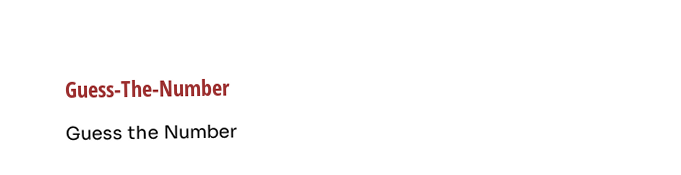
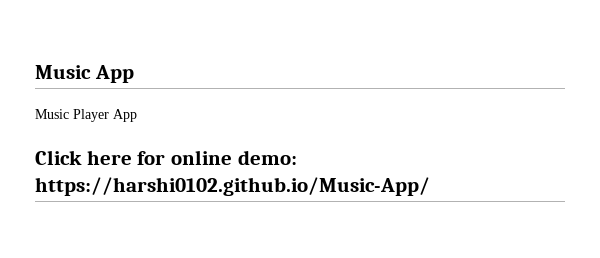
- Guess-The-Number
- Guess the Number
+ Music App
+ Music Player App
+ Click here for online demo: https://harshi0102.github.io/Music-App/

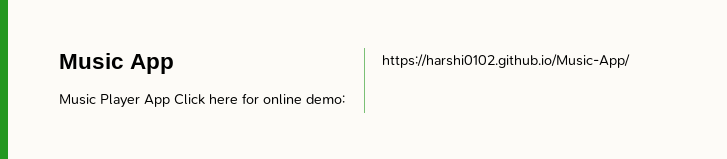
- Music Player App
- Click here for online demo: https://harshi0102.github.io/Music-App/
+ Music Player App Click here for online demo: https://harshi0102.github.io/Music-App/

